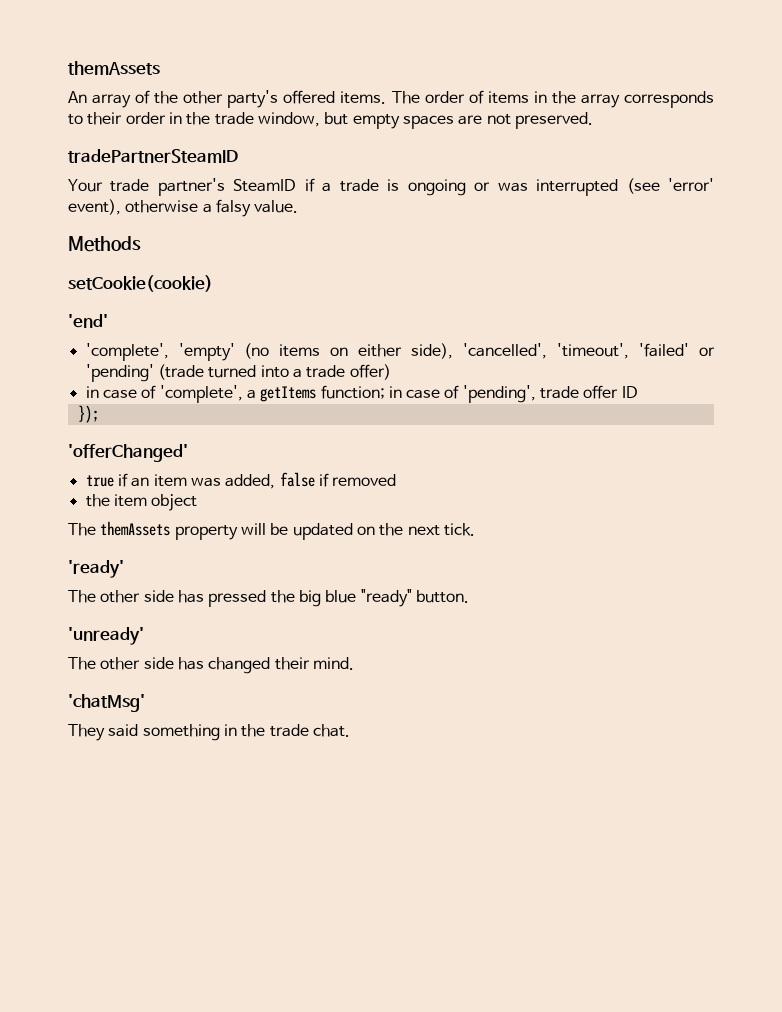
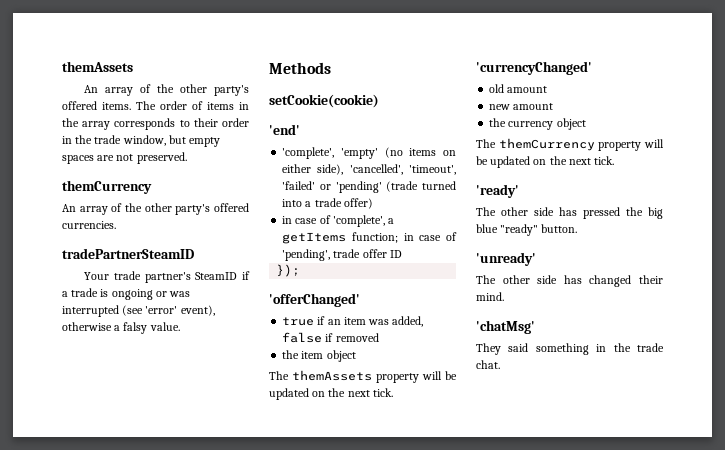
  The order of items in the array corresponds to their order in the trade window, but empty spaces are not preserved.
+ themCurrency
+ An array of the other party's offered currencies.
+ 'currencyChanged'
+ old amount
+ new amount
+ the currency object
+ The themCurrency property will be updated on the next tick.

